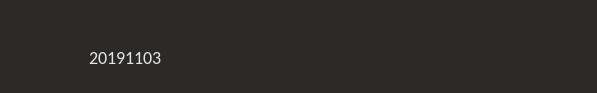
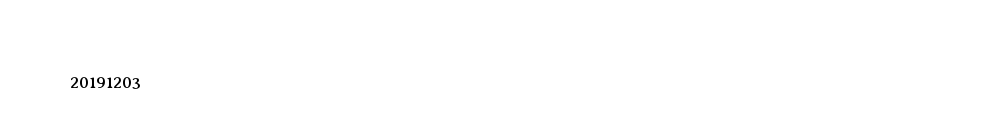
- 20191103
+ 20191203

